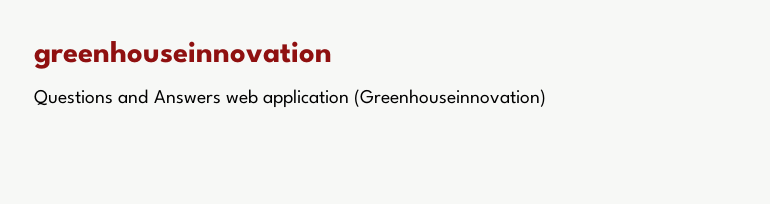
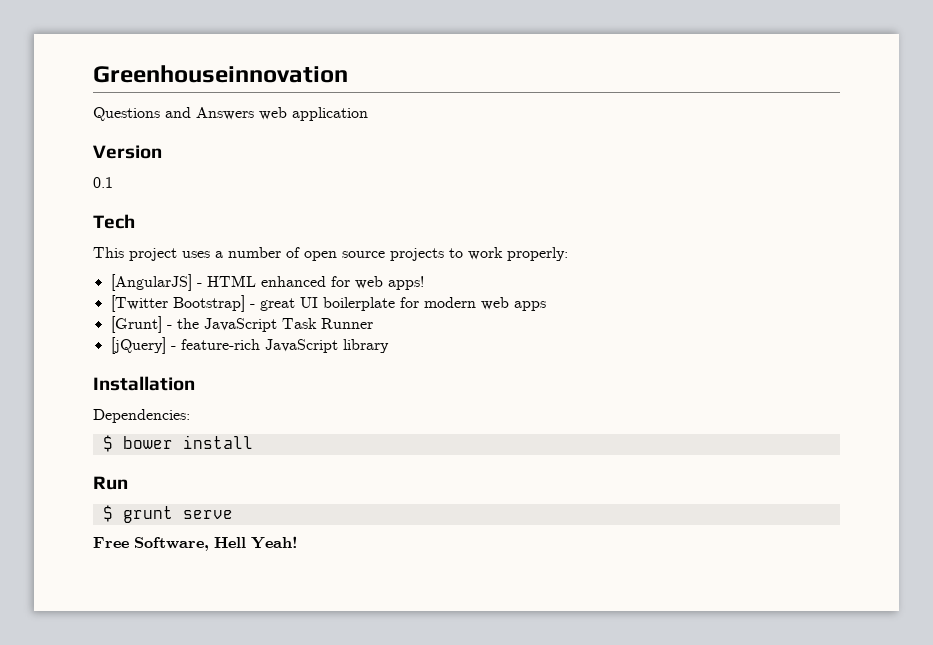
- greenhouseinnovation
+ Greenhouseinnovation
- Questions and Answers web application (Greenhouseinnovation)
+ Questions and Answers web application
+ Version
+ 0.1
+ Tech
+ This project uses a number of open source projects to work properly:
+ [AngularJS] - HTML enhanced for web apps!
+ [Twitter Bootstrap] - great UI boilerplate for modern web apps
+ [Grunt] - the JavaScript Task Runner
+ [jQuery] - feature-rich JavaScript library
+ Installation
+ Dependencies:
+ $ bower install
+ Run
+ $ grunt serve
+ Free Software, Hell Yeah!

